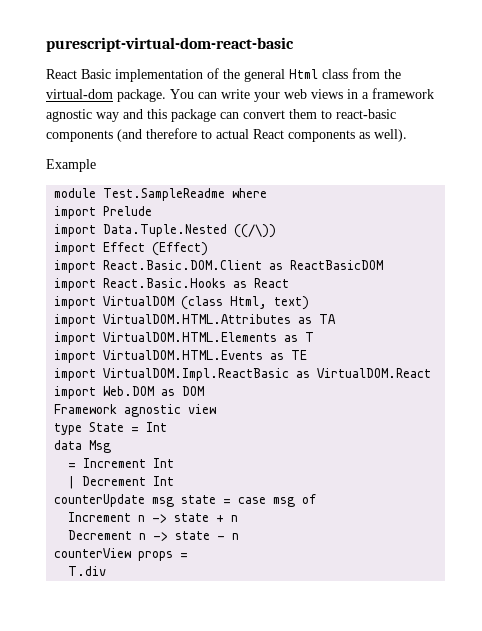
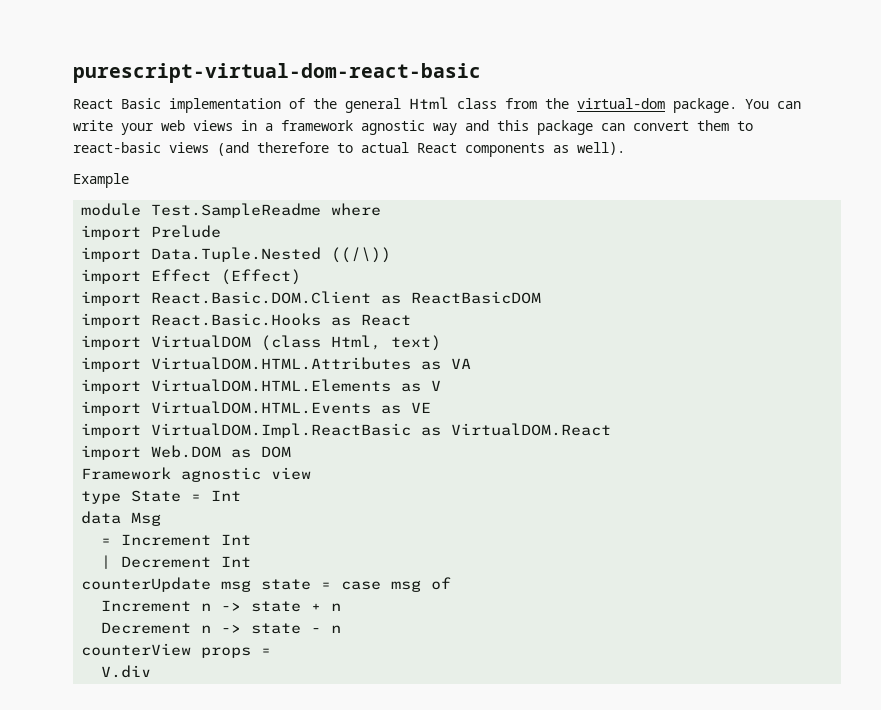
- You can write your web views in a framework agnostic way and this package can convert them to react-basic components (and therefore to actual React components as well).
+ You can write your web views in a framework agnostic way and this package can convert them to react-basic views (and therefore to actual React components as well).
- import VirtualDOM.HTML.Attributes as TA
+ import VirtualDOM.HTML.Attributes as VA
- import VirtualDOM.HTML.Elements as T
+ import VirtualDOM.HTML.Elements as V
- import VirtualDOM.HTML.Events as TE
+ import VirtualDOM.HTML.Events as VE
- T.div
+ V.div

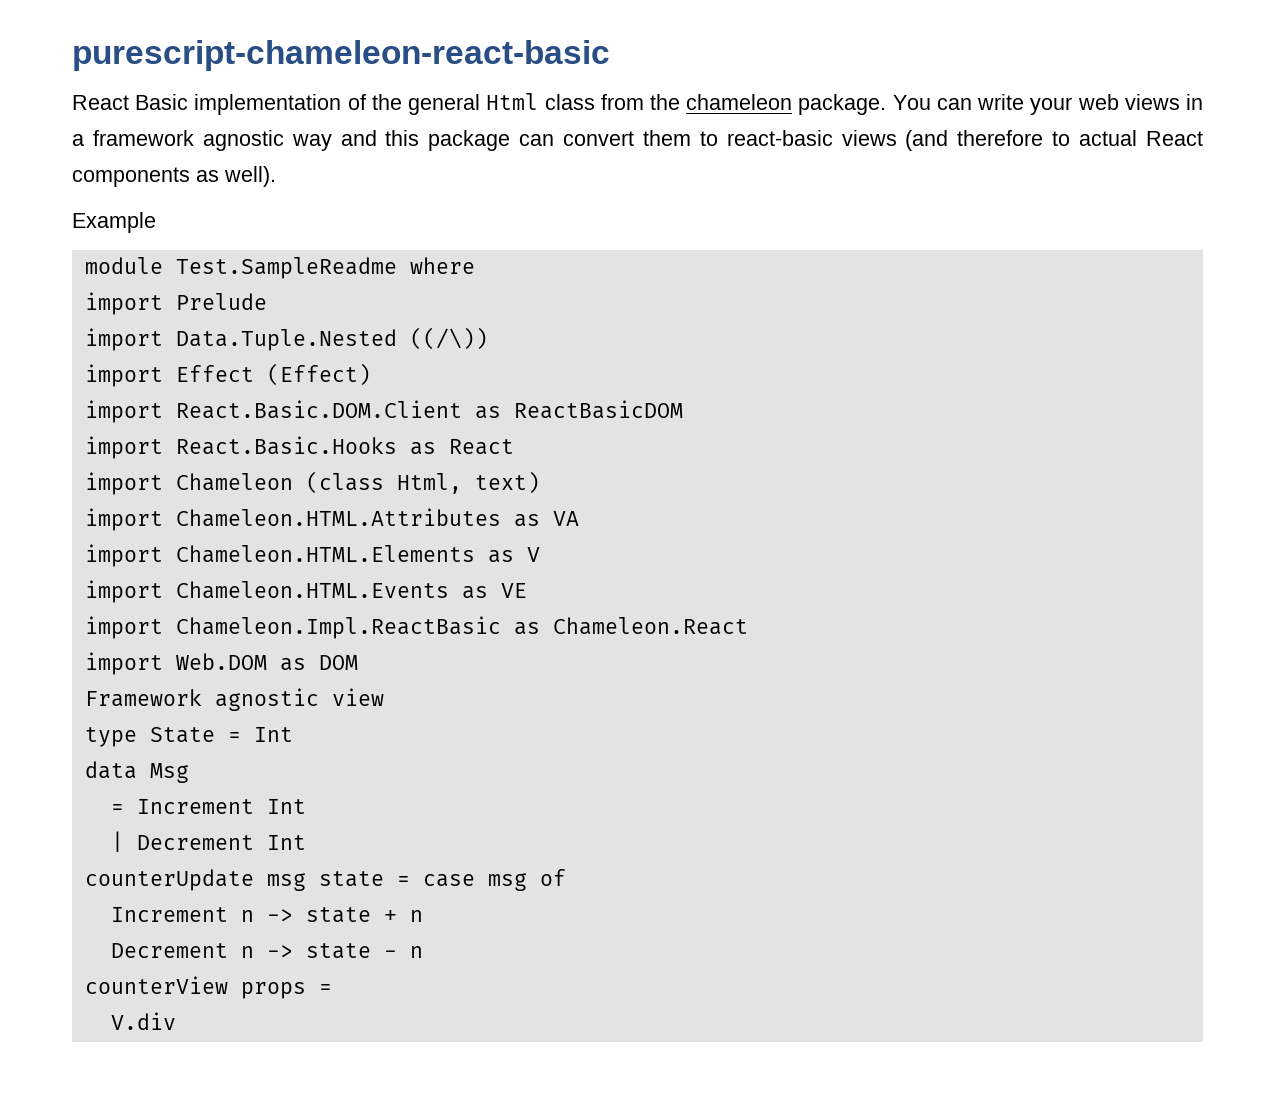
- purescript-virtual-dom-react-basic
+ purescript-chameleon-react-basic
- React Basic implementation of the general Html class from the virtual-dom package.
+ React Basic implementation of the general Html class from the chameleon package.
- import VirtualDOM (class Html, text)
+ import Chameleon (class Html, text)
- import VirtualDOM.HTML.Attributes as VA
+ import Chameleon.HTML.Attributes as VA
- import VirtualDOM.HTML.Elements as V
+ import Chameleon.HTML.Elements as V
- import VirtualDOM.HTML.Events as VE
+ import Chameleon.HTML.Events as VE
- import VirtualDOM.Impl.ReactBasic as VirtualDOM.React
+ import Chameleon.Impl.ReactBasic as Chameleon.React

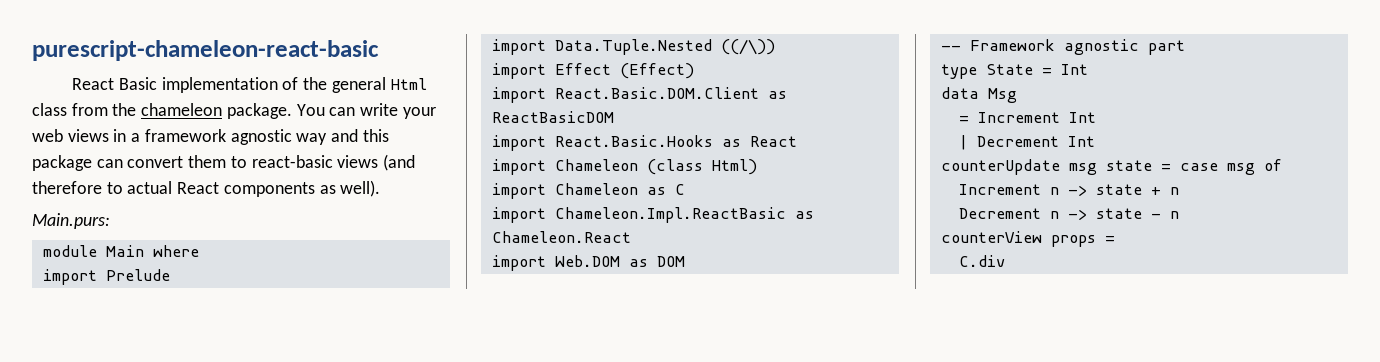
- Example
+ Main.purs:
- module Test.SampleReadme where
+ module Main where
- import Chameleon (class Html, text)
- import Chameleon.HTML.Attributes as VA
- import Chameleon.HTML.Elements as V
- import Chameleon.HTML.Events as VE
+ import Chameleon (class Html)
+ import Chameleon as C
- Framework agnostic view
+ -- Framework agnostic part
- V.div
+ C.div

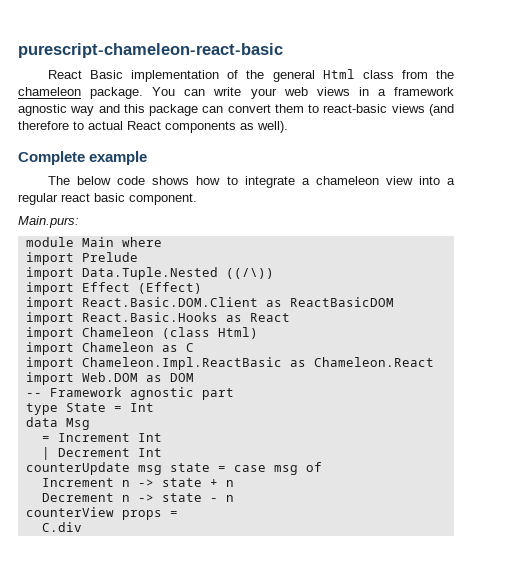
+ Complete example
+ The below code shows how to integrate a chameleon view into a regular react basic component.

